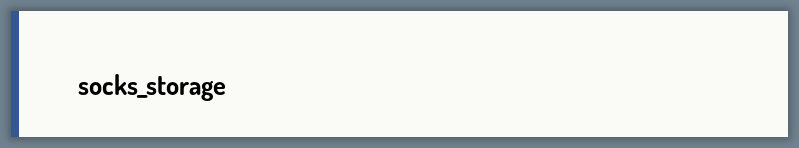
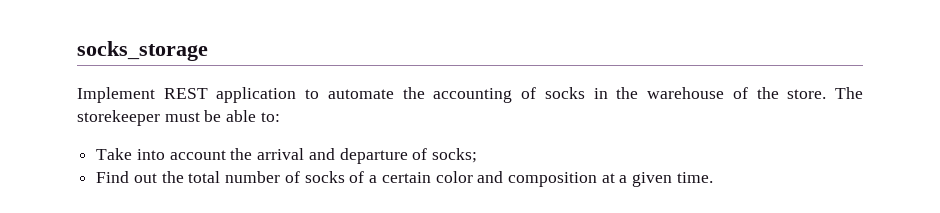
+ Implement REST application to automate the accounting of socks in the warehouse of the store. The storekeeper must be able to:
+ Take into account the arrival and departure of socks;
+ Find out the total number of socks of a certain color and composition at a given time.

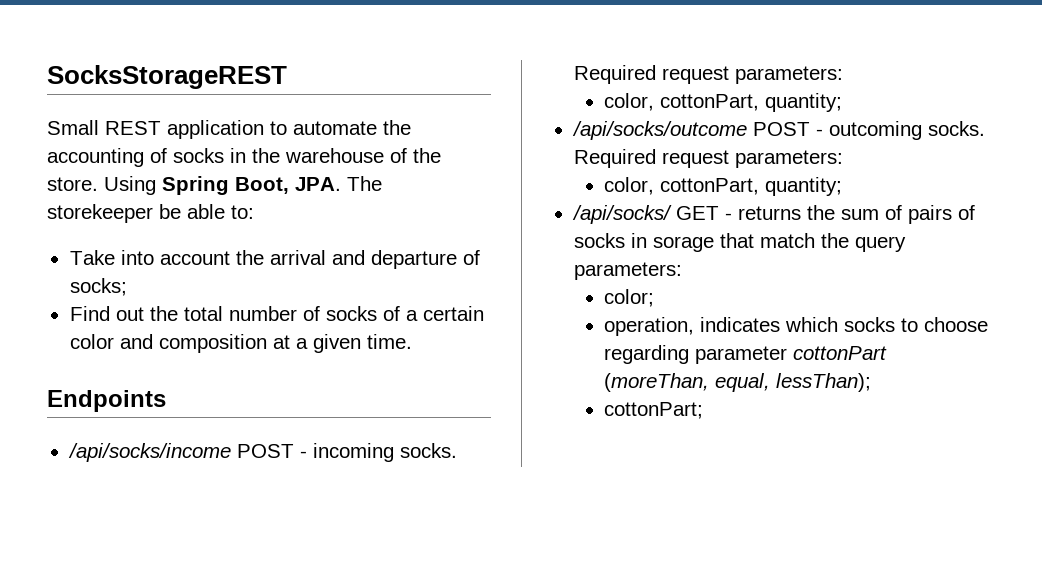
- socks_storage
- Implement REST application to automate the accounting of socks in the warehouse of the store.
+ SocksStorageREST
+ Small REST application to automate the accounting of socks in the warehouse of the store.
- The storekeeper must be able to:
+ Using Spring Boot, JPA. The storekeeper be able to:
+ Endpoints
+ /api/socks/income POST - incoming socks. Required request parameters:
+ color, cottonPart, quantity;
+ /api/socks/outcome POST - outcoming socks. Required request parameters:
+ color, cottonPart, quantity;
+ /api/socks/ GET - returns the sum of pairs of socks in sorage that match the query parameters:
+ color;
+ operation, indicates which socks to choose regarding parameter cottonPart (moreThan, equal, lessThan);
+ cottonPart;

